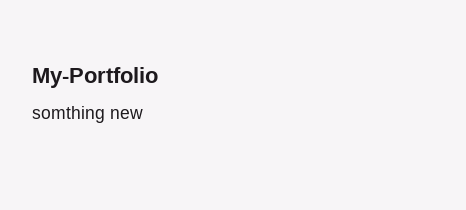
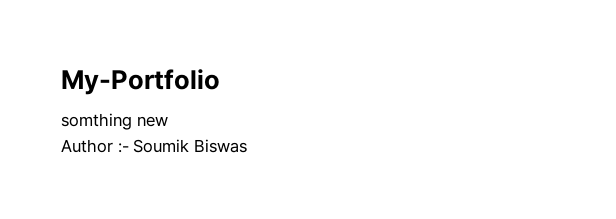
+ Author :- Soumik Biswas

